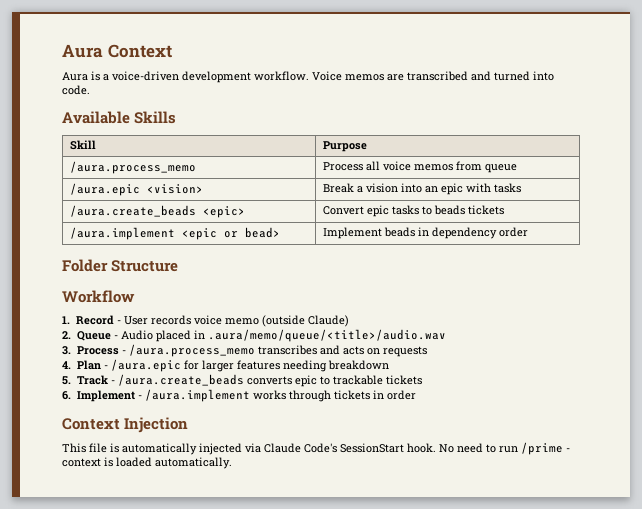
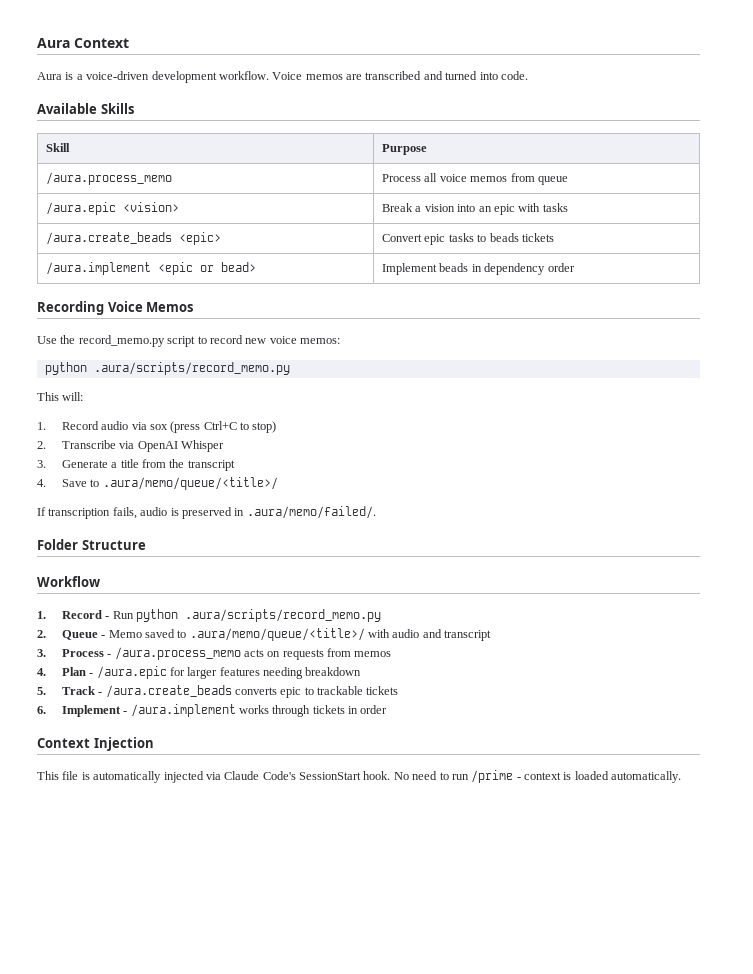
+ Recording Voice Memos
+ Use the record_memo.py script to record new voice memos:
+ python .aura/scripts/record_memo.py
+ This will:
+ 1. Record audio via sox (press Ctrl+C to stop)
+ 2. Transcribe via OpenAI Whisper
+ 3. Generate a title from the transcript
+ 4. Save to .aura/memo/queue/<title>/
+ If transcription fails, audio is preserved in .aura/memo/failed/.
- 1. Record - User records voice memo (outside Claude)
- 2. Queue - Audio placed in .aura/memo/queue/<title>/audio.wav
+ 1. Record - Run python .aura/scripts/record_memo.py
+ 2. Queue - Memo saved to .aura/memo/queue/<title>/ with audio and transcript
- 3. Process - /aura.process_memo transcribes and acts on requests
+ 3. Process - /aura.process_memo acts on requests from memos

